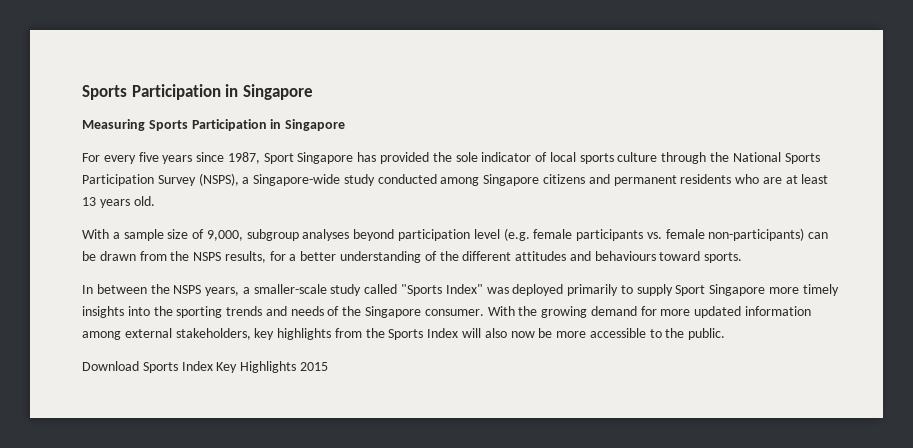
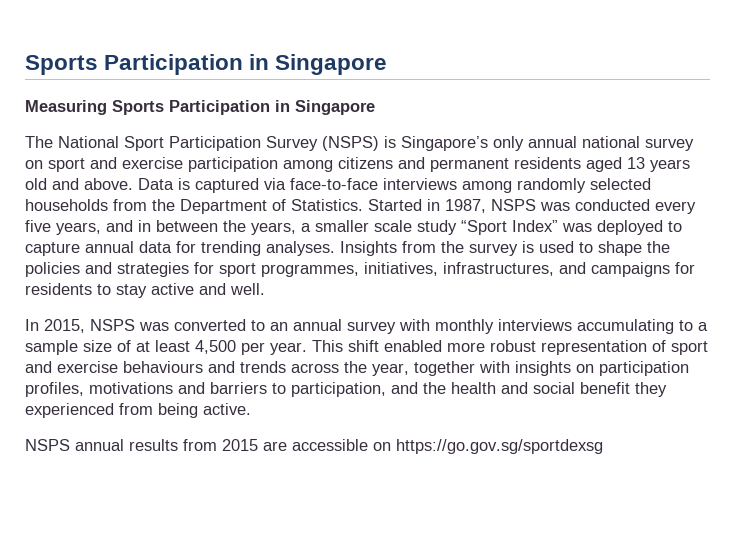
- For every five years since 1987, Sport Singapore has provided the sole indicator of local sports culture through the National Sports Participation Survey (NSPS), a Singapore-wide study conducted among Singapore citizens and permanent residents who are at least 13 years old.
- With a sample size of 9,000, subgroup analyses beyond participation level (e.g. female participants vs. female non-participants) can be drawn from the NSPS results, for a better understanding of the different attitudes and behaviours toward sports.
- In between the NSPS years, a smaller-scale study called "Sports Index" was deployed primarily to supply Sport Singapore more timely insights into the sporting trends and needs of the Singapore consumer. With the growing demand for more updated information among external stakeholders, key highlights from the Sports Index will also now be more accessible to the public.
- Download Sports Index Key Highlights 2015
+ The National Sport Participation Survey (NSPS) is Singapore’s only annual national survey on sport and exercise participation among citizens and permanent residents aged 13 years old and above. Data is captured via face-to-face interviews among randomly selected households from the Department of Statistics. Started in 1987, NSPS was conducted every five years, and in between the years, a smaller scale study “Sport Index” was deployed to capture annual data for trending analyses. Insights from the survey is used to shape the policies and strategies for sport programmes, initiatives, infrastructures, and campaigns for residents to stay active and well.
+ In 2015, NSPS was converted to an annual survey with monthly interviews accumulating to a sample size of at least 4,500 per year. This shift enabled more robust representation of sport and exercise behaviours and trends across the year, together with insights on participation profiles, motivations and barriers to participation, and the health and social benefit they experienced from being active.
+ NSPS annual results from 2015 are accessible on https://go.gov.sg/sportdexsg

